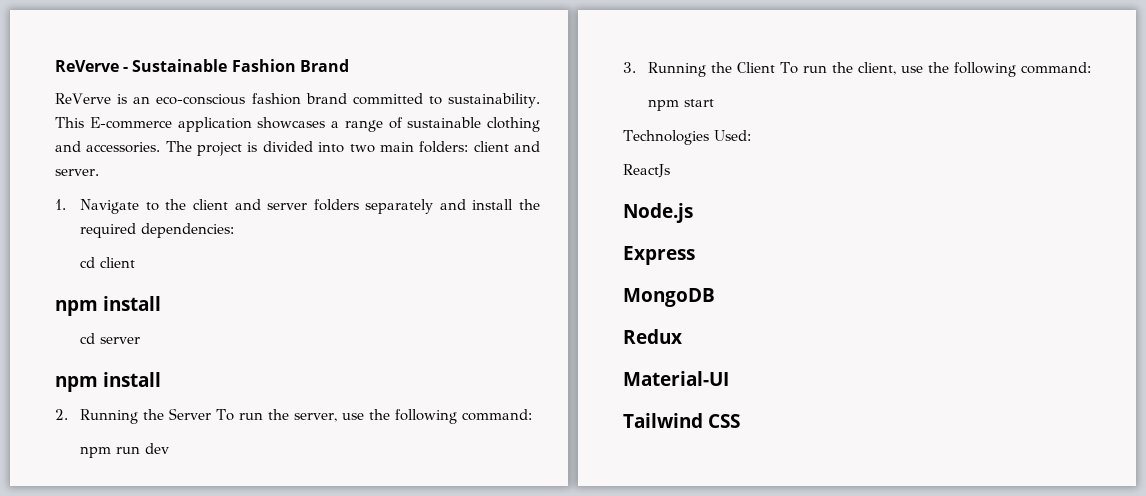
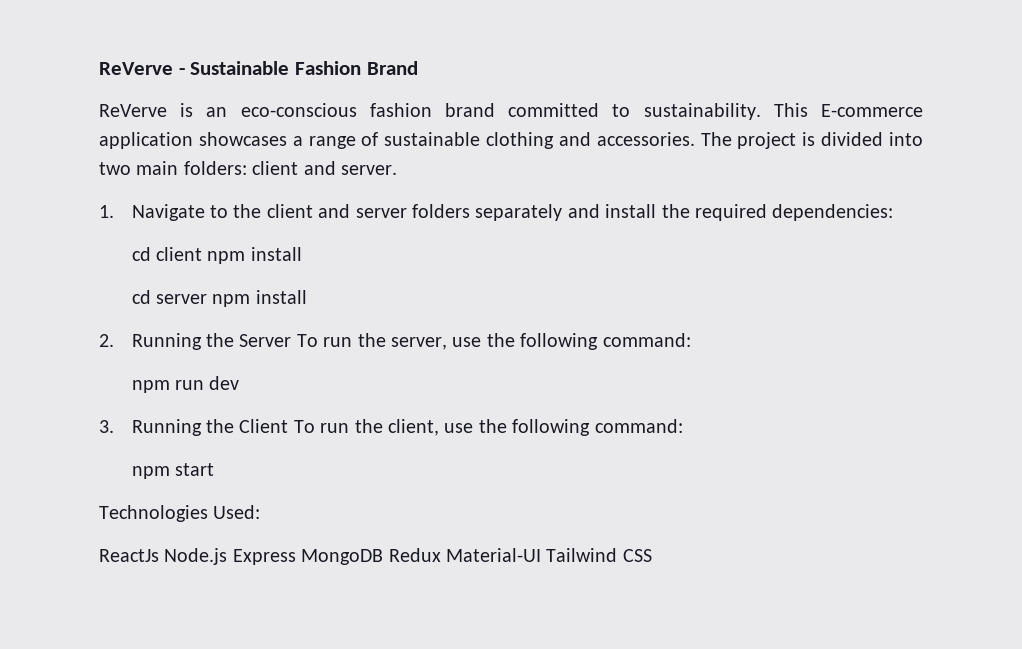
- cd client
- npm install
+ cd client npm install
- cd server
- npm install
+ cd server npm install
- ReactJs
- Node.js
- Express
- MongoDB
- Redux
- Material-UI
- Tailwind CSS
+ ReactJs Node.js Express MongoDB Redux Material-UI Tailwind CSS

